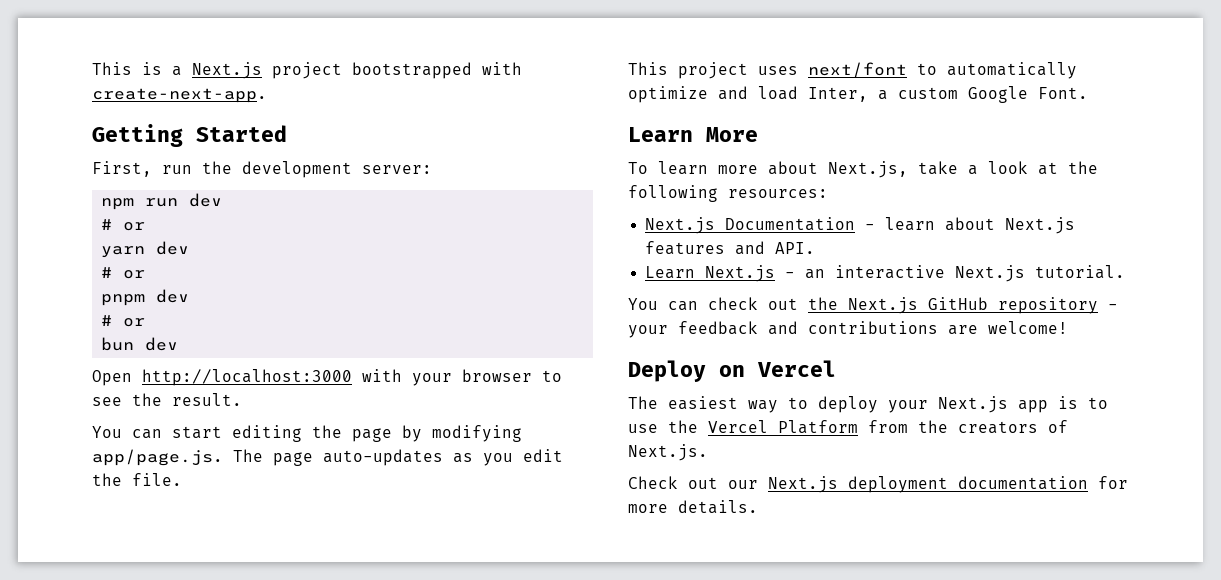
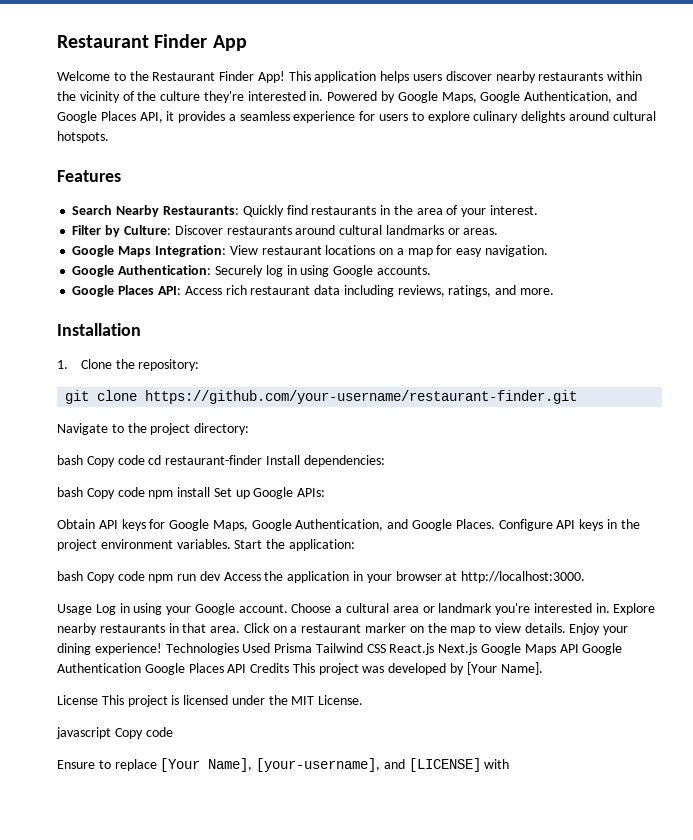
- This is a Next.js project bootstrapped with create-next-app.
- Getting Started
- First, run the development server:
- npm run dev
- # or
- yarn dev
- # or
- pnpm dev
- # or
- bun dev
- Open http://localhost:3000 with your browser to see the result.
- You can start editing the page by modifying app/page.js. The page auto-updates as you edit the file.
- This project uses next/font to automatically optimize and load Inter, a custom Google Font.
- Learn More
- To learn more about Next.js, take a look at the following resources:
- Next.js Documentation - learn about Next.js features and API.
- Learn Next.js - an interactive Next.js tutorial.
- You can check out the Next.js GitHub repository - your feedback and contributions are welcome!
- Deploy on Vercel
- The easiest way to deploy your Next.js app is to use the Vercel Platform from the creators of Next.js.
- Check out our Next.js deployment documentation for more details.
+ Restaurant Finder App
+ Welcome to the Restaurant Finder App! This application helps users discover nearby restaurants within the vicinity of the culture they're interested in. Powered by Google Maps, Google Authentication, and Google Places API, it provides a seamless experience for users to explore culinary delights around cultural hotspots.
+ Features
+ Search Nearby Restaurants: Quickly find restaurants in the area of your interest.
+ Filter by Culture: Discover restaurants around cultural landmarks or areas.
+ Google Maps Integration: View restaurant locations on a map for easy navigation.
+ Google Authentication: Securely log in using Google accounts.
+ Google Places API: Access rich restaurant data including reviews, ratings, and more.
+ Installation
+ 1. Clone the repository:
+ git clone https://github.com/your-username/restaurant-finder.git
+ Navigate to the project directory:
+ bash Copy code cd restaurant-finder Install dependencies:
+ bash Copy code npm install Set up Google APIs:
+ Obtain API keys for Google Maps, Google Authentication, and Google Places. Configure API keys in the project environment variables. Start the application:
+ bash Copy code npm run dev Access the application in your browser at http://localhost:3000.
+ Usage Log in using your Google account. Choose a cultural area or landmark you're interested in. Explore nearby restaurants in that area. Click on a restaurant marker on the map to view details. Enjoy your dining experience! Technologies Used Prisma Tailwind CSS React.js Next.js Google Maps API Google Authentication Google Places API Credits This project was developed by [Your Name].
+ License This project is licensed under the MIT License.
+ javascript Copy code
+ Ensure to replace [Your Name], [your-username], and [LICENSE] with

